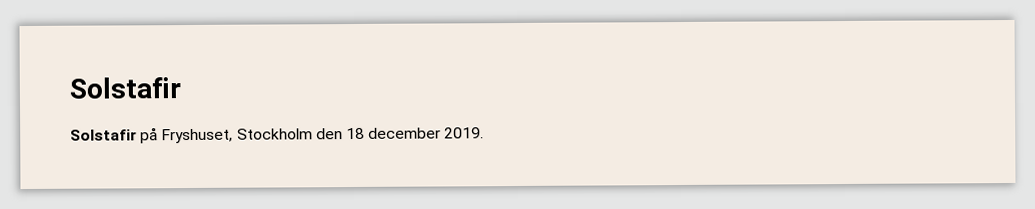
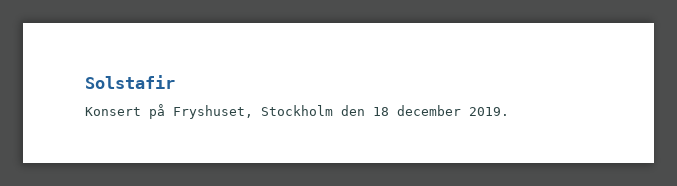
- Solstafir på Fryshuset, Stockholm den 18 december 2019.
+ Konsert på Fryshuset, Stockholm den 18 december 2019.

